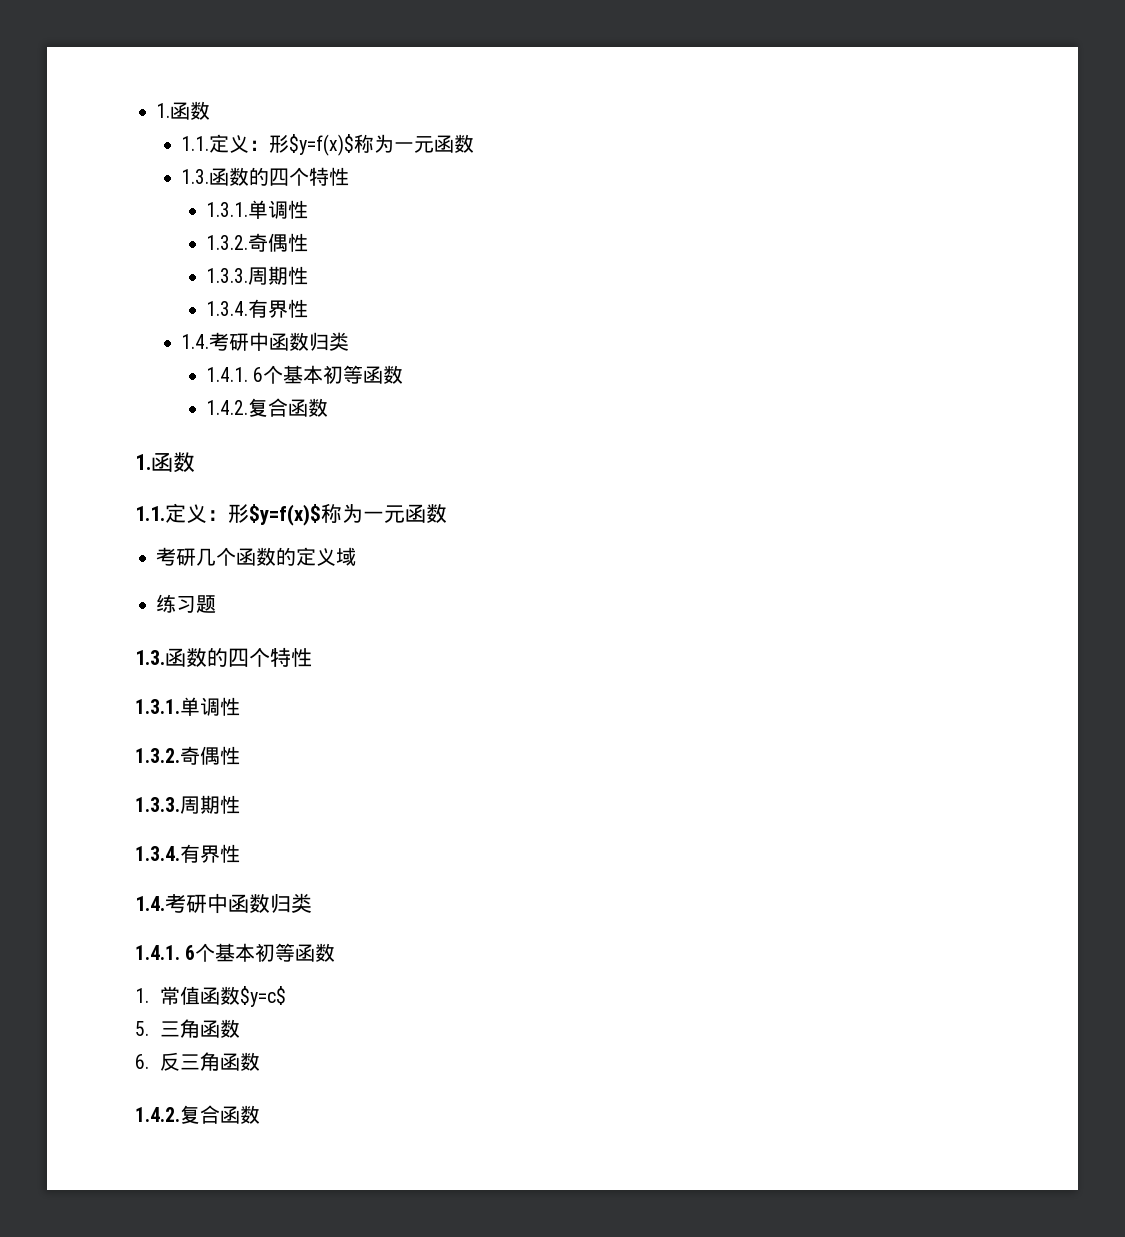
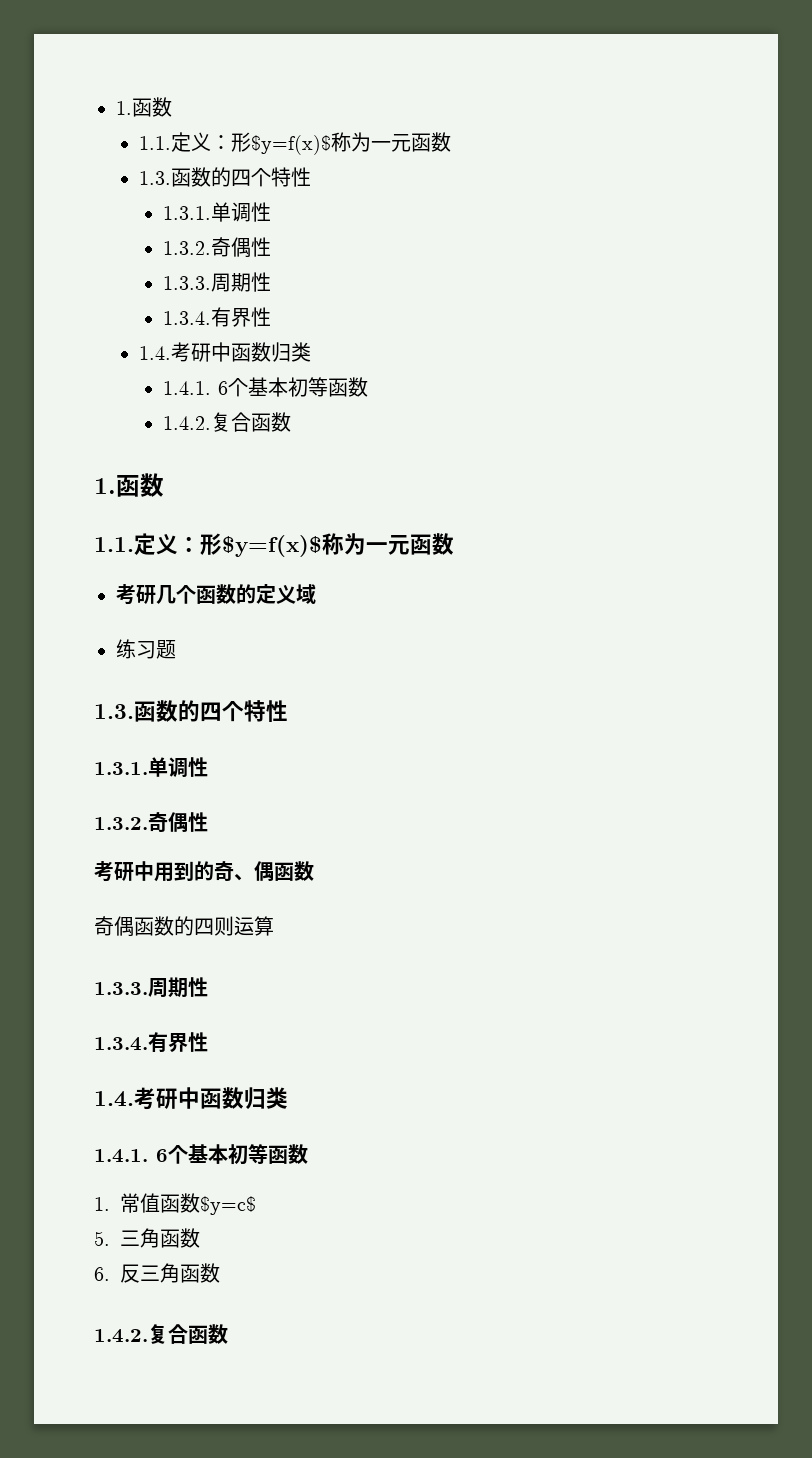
+ 考研中用到的奇、偶函数
+ 奇偶函数的四则运算

